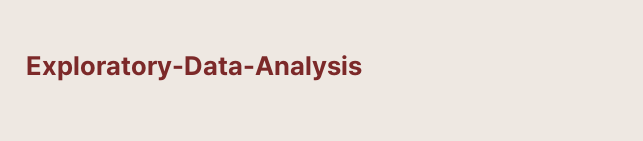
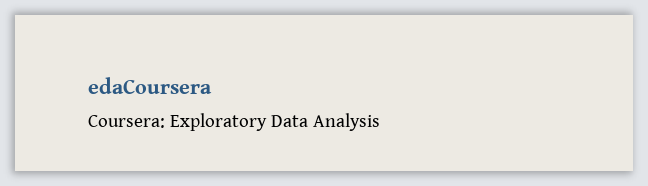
- Exploratory-Data-Analysis
+ edaCoursera
+ Coursera: Exploratory Data Analysis

